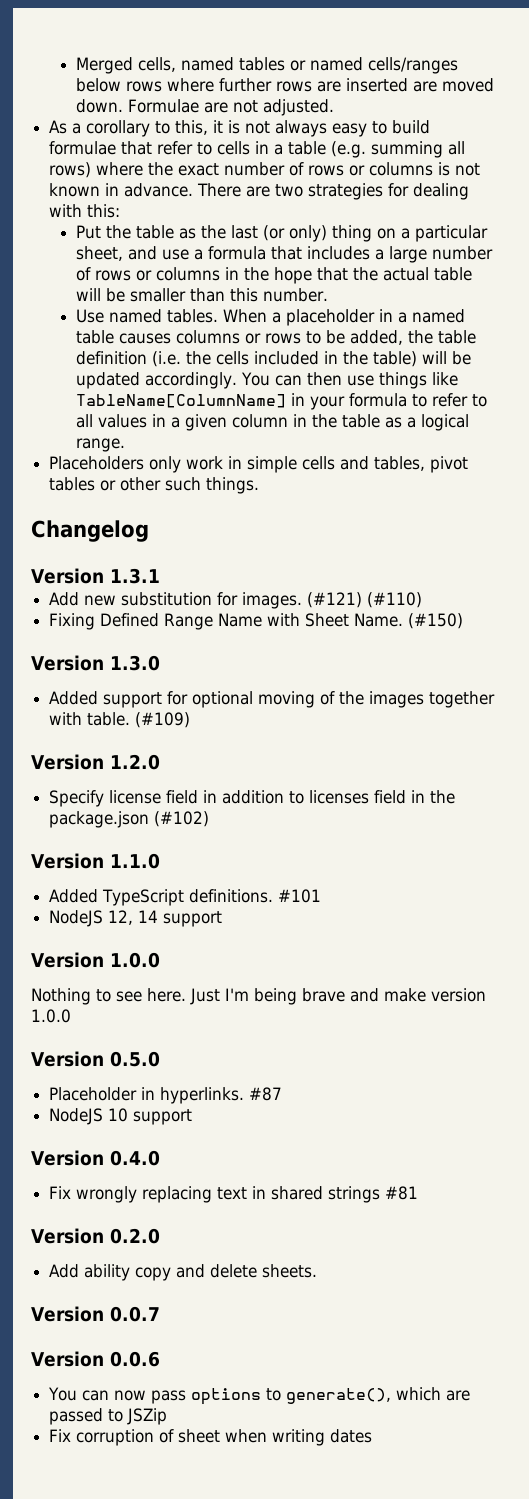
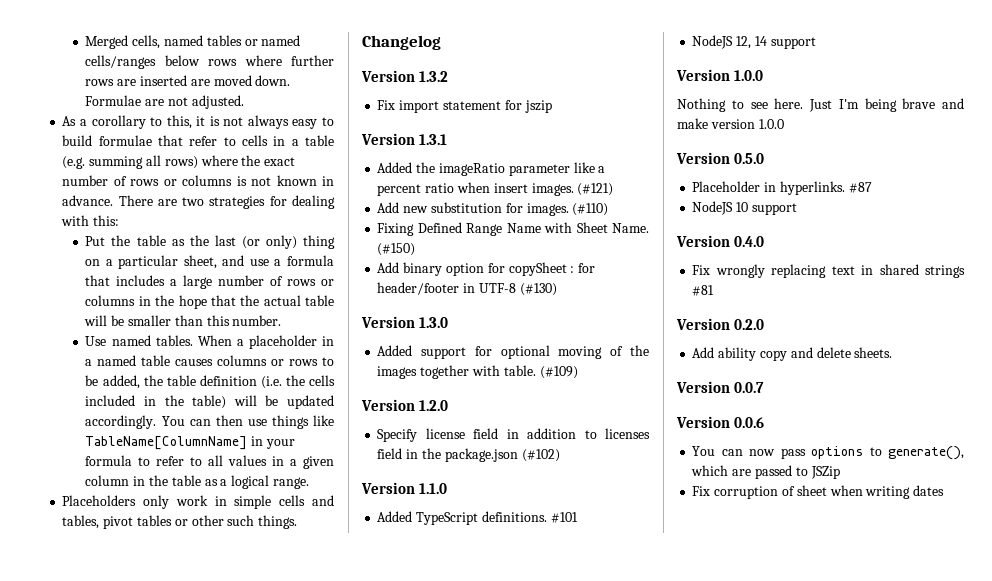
+ Version 1.3.2
+ Fix import statement for jszip
  Version 1.3.1
+ Added the imageRatio parameter like a percent ratio when insert images. (#121)
- (#121) (#110)
+ (#110)
+ Add binary option for copySheet : for header/footer in UTF-8 (#130)

